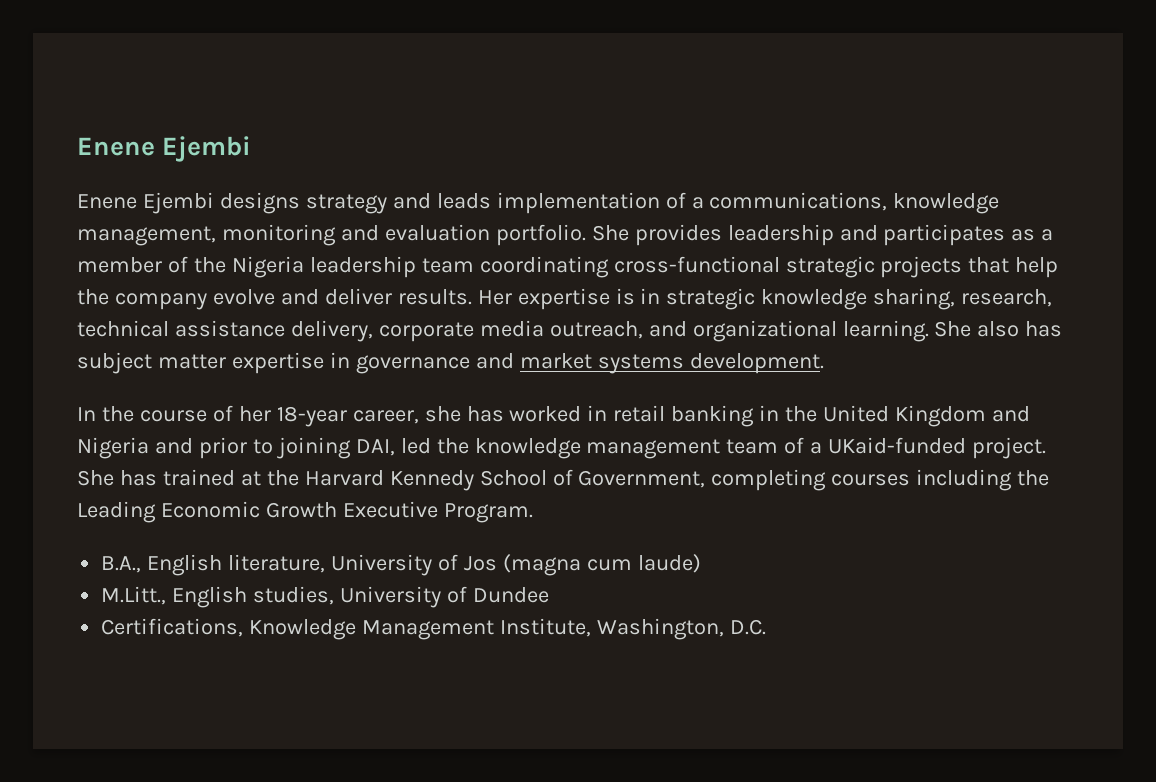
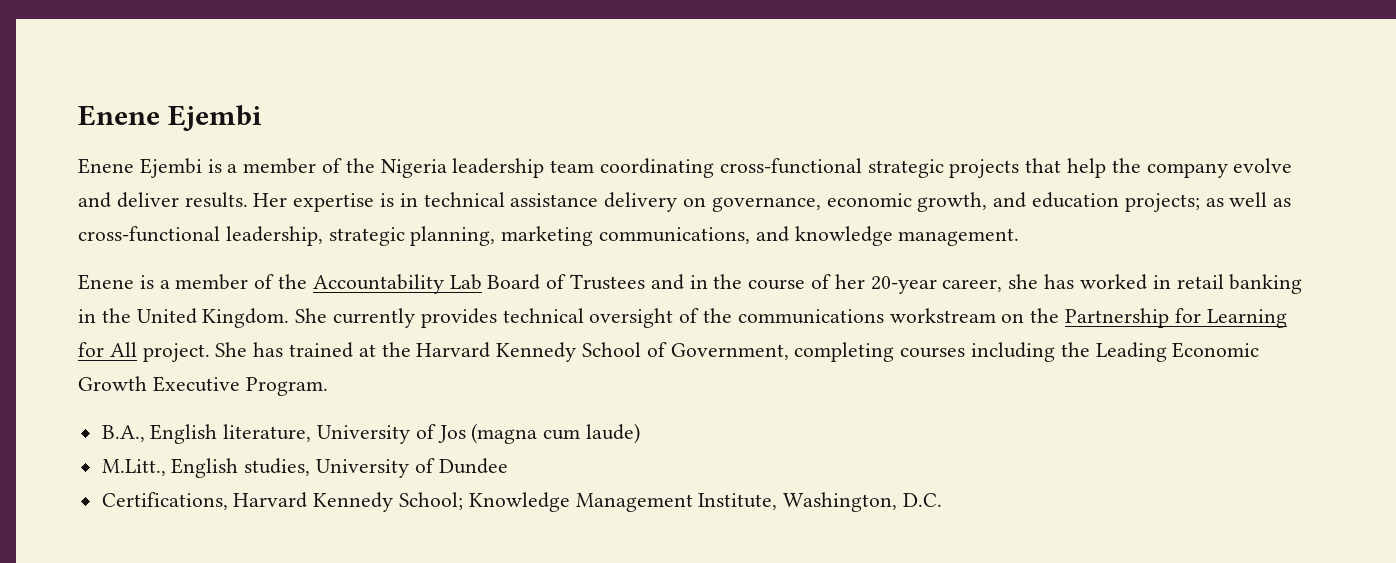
- Enene Ejembi designs strategy and leads implementation of a communications, knowledge management, monitoring and evaluation portfolio. She provides leadership and participates as a member of the Nigeria leadership team coordinating cross-functional strategic projects that help the company evolve and deliver results.
+ Enene Ejembi is a member of the Nigeria leadership team coordinating cross-functional strategic projects that help the company evolve and deliver results.
- Her expertise is in strategic knowledge sharing, research, technical assistance delivery, corporate media outreach, and organizational learning. She also has subject matter expertise in governance and market systems development.
- In the course of her 18-year career, she has worked in retail banking in the United Kingdom and Nigeria and prior to joining DAI, led the knowledge management team of a UKaid-funded project.
+ Her expertise is in technical assistance delivery on governance, economic growth, and education projects; as well as cross-functional leadership, strategic planning, marketing communications, and knowledge management.
+ Enene is a member of the Accountability Lab Board of Trustees and in the course of her 20-year career, she has worked in retail banking in the United Kingdom. She currently provides technical oversight of the communications workstream on the Partnership for Learning for All project.
- Certifications, Knowledge Management Institute, Washington, D.C.
+ Certifications, Harvard Kennedy School; Knowledge Management Institute, Washington, D.C.

